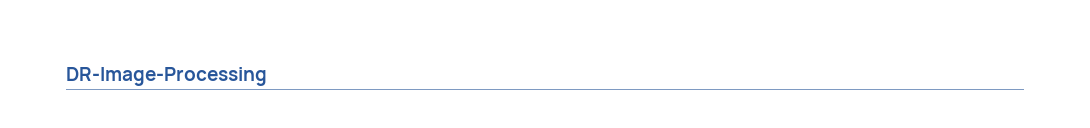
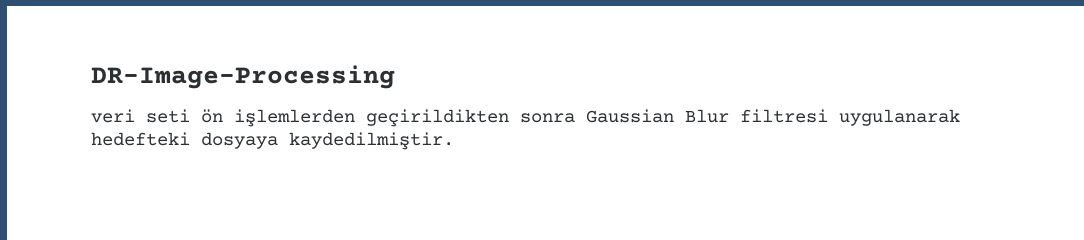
+ veri seti ön işlemlerden geçirildikten sonra Gaussian Blur filtresi uygulanarak hedefteki dosyaya kaydedilmiştir.

